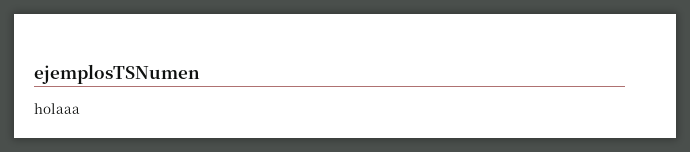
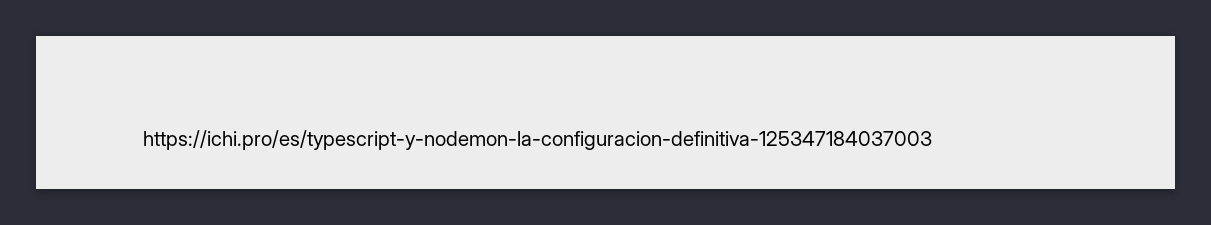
- ejemplosTSNumen
- holaaa
+ https://ichi.pro/es/typescript-y-nodemon-la-configuracion-definitiva-125347184037003

